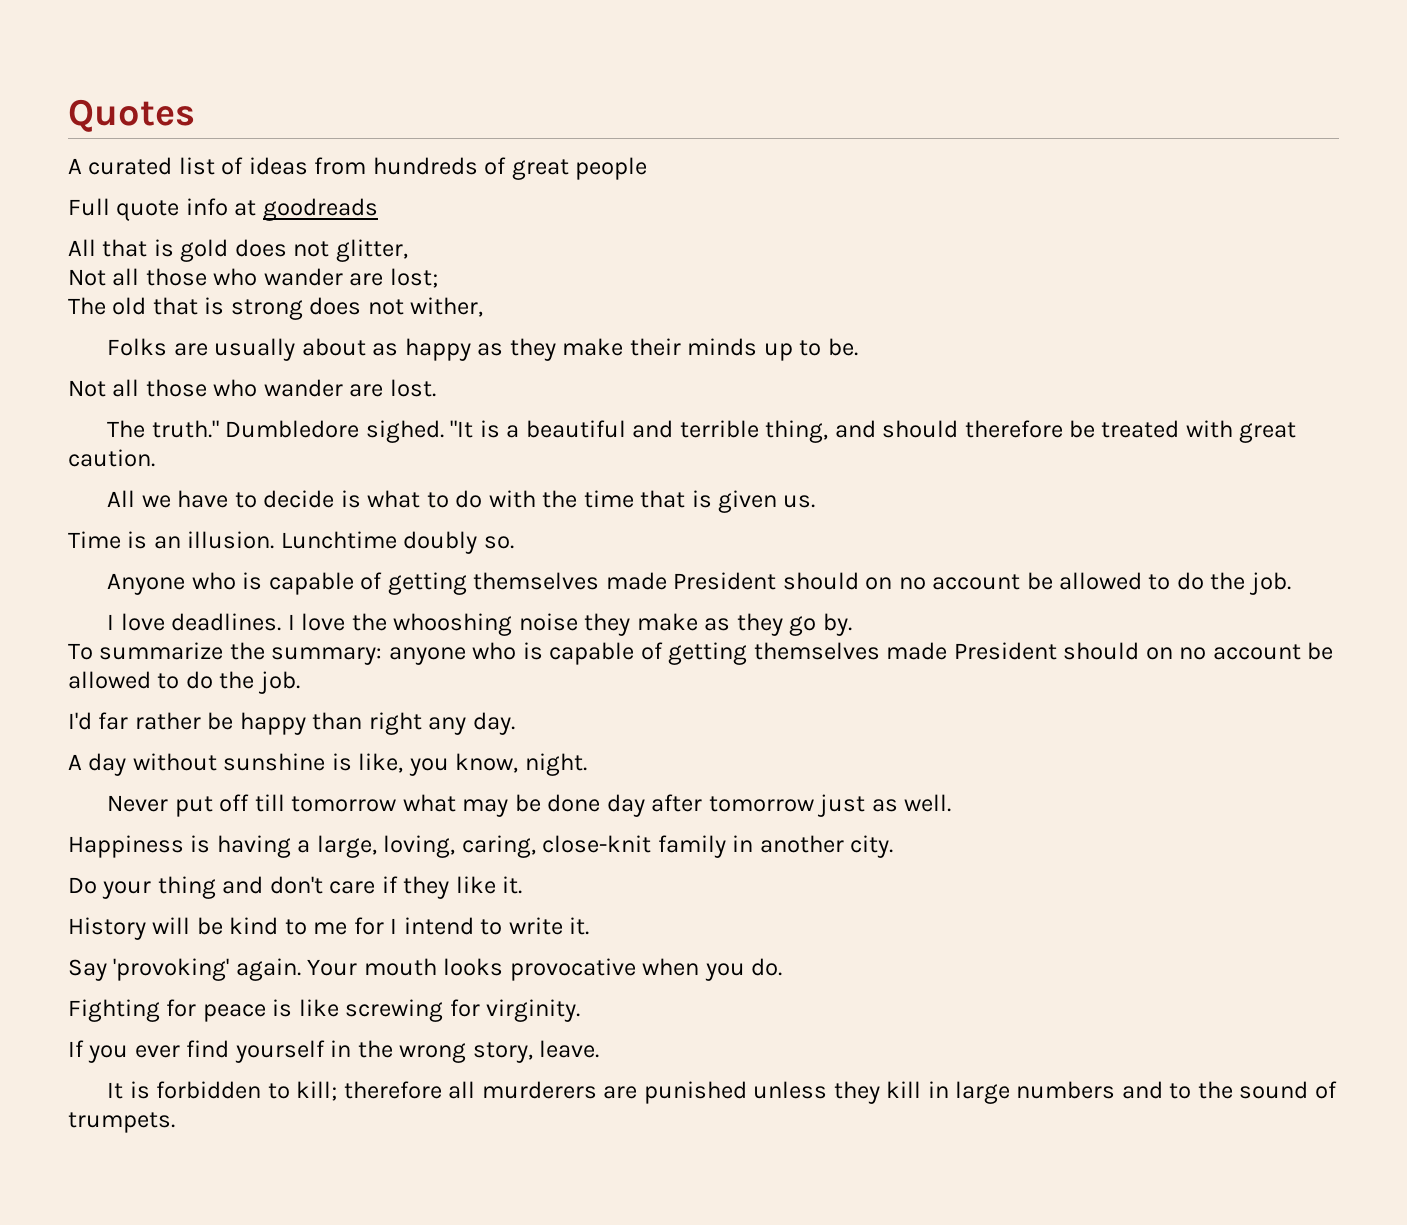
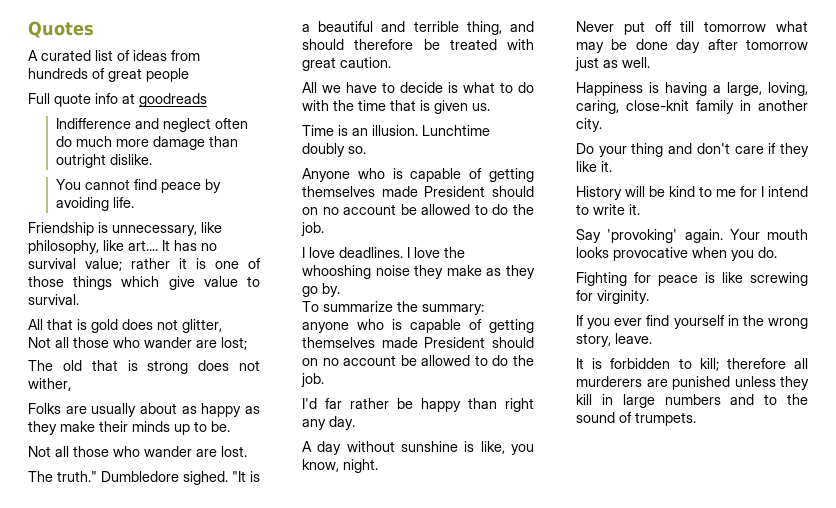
+ Indifference and neglect often do much more damage than outright dislike.
+ You cannot find peace by avoiding life.
+ Friendship is unnecessary, like philosophy, like art.... It has no survival value; rather it is one of those things which give value to survival.

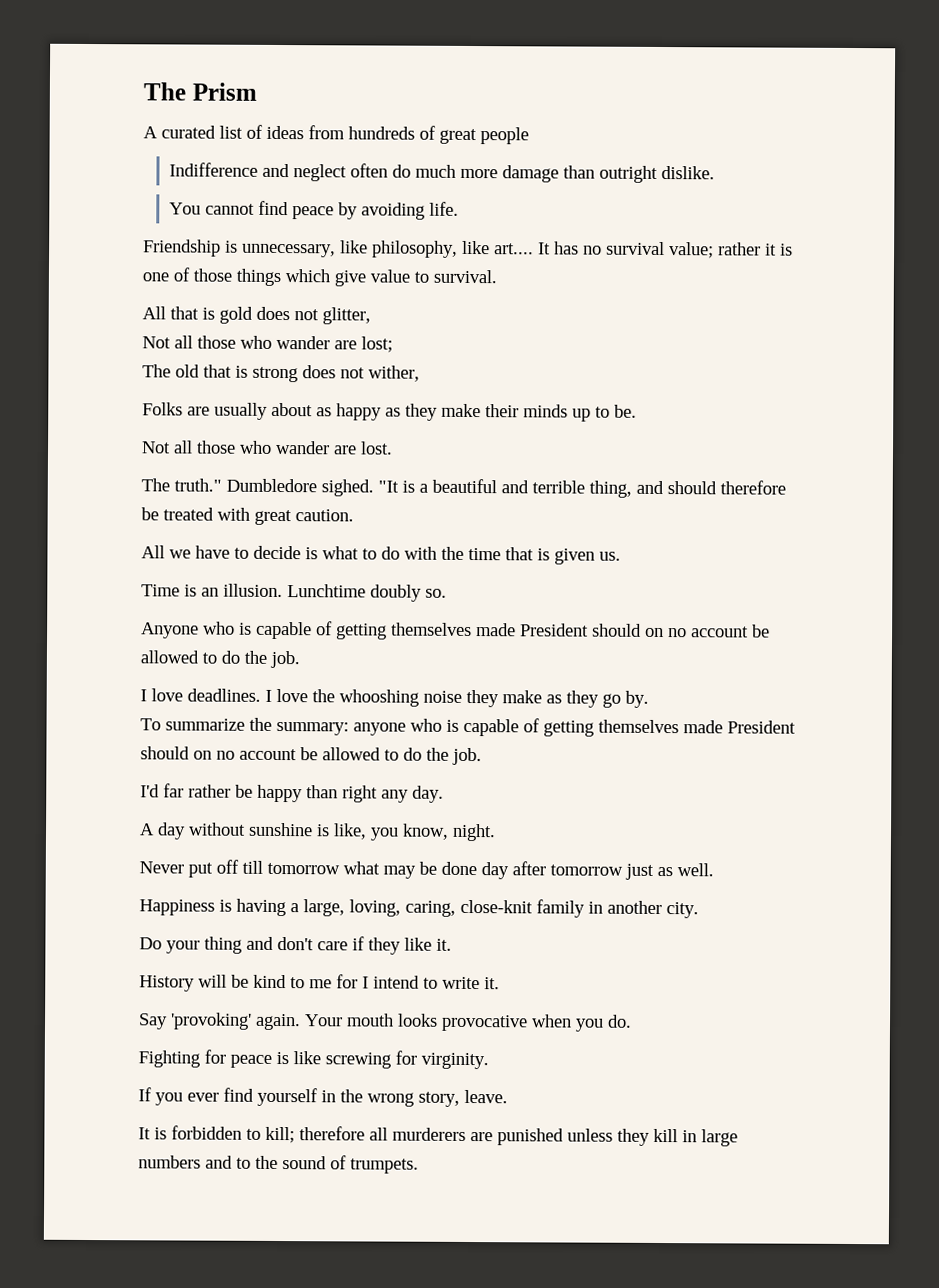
- Quotes
+ The Prism
- Full quote info at goodreads

